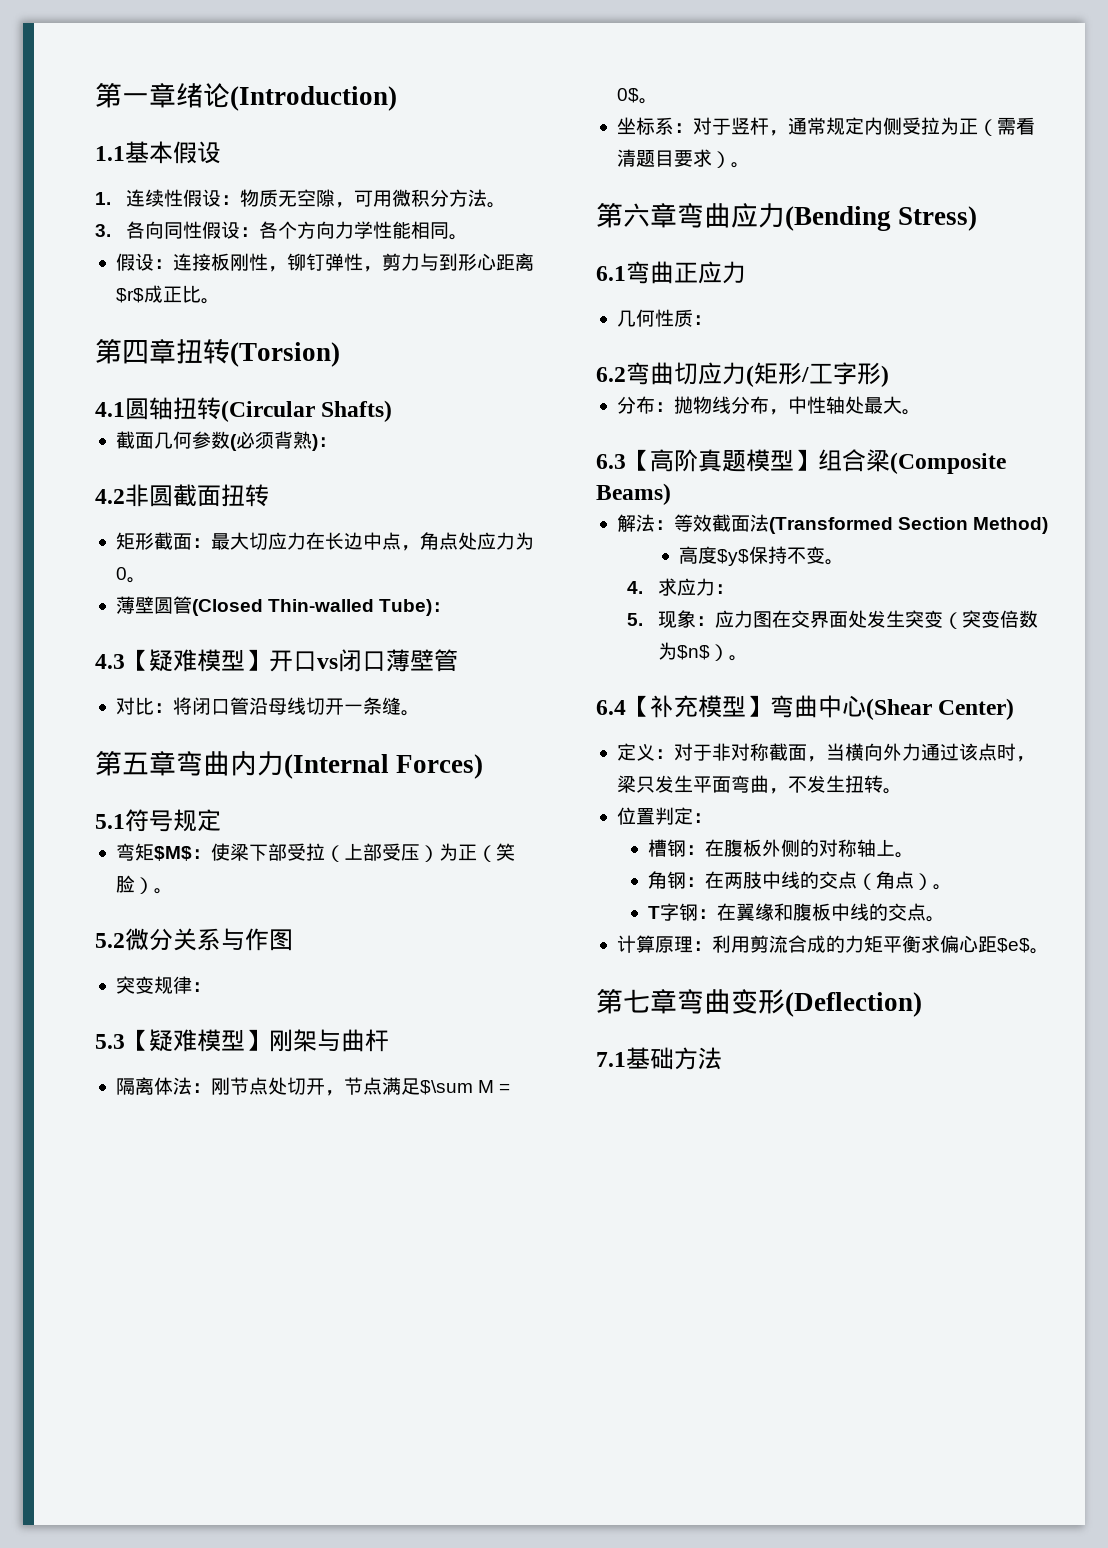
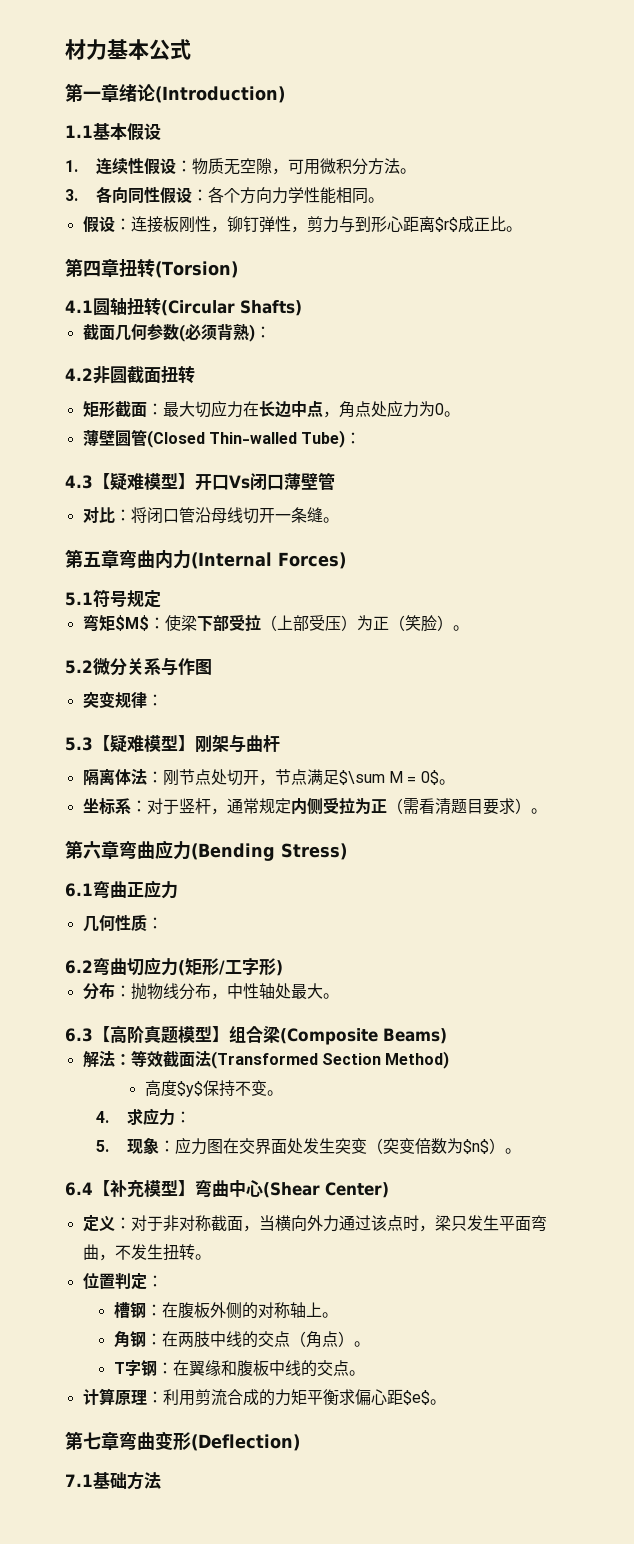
+ 材力基本公式
- 4.3【疑难模型】开口vs闭口薄壁管
+ 4.3【疑难模型】开口Vs闭口薄壁管

